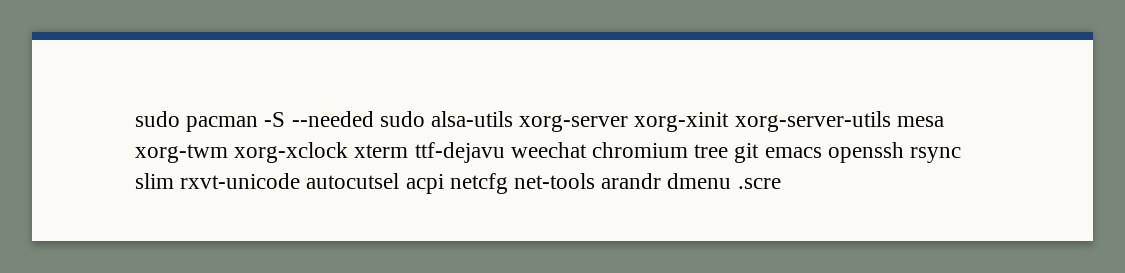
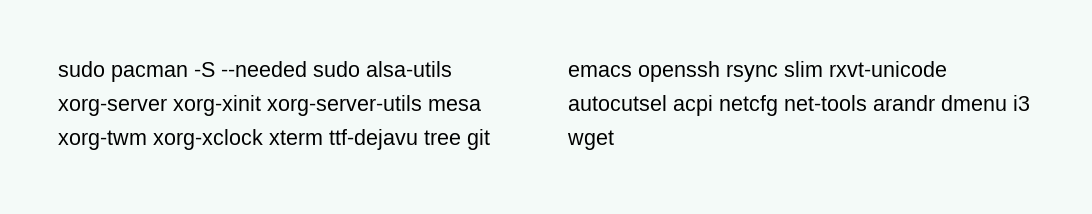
- sudo pacman -S --needed sudo alsa-utils xorg-server xorg-xinit xorg-server-utils mesa xorg-twm xorg-xclock xterm ttf-dejavu weechat chromium tree git emacs openssh rsync slim rxvt-unicode autocutsel acpi netcfg net-tools arandr dmenu .scre
+ sudo pacman -S --needed sudo alsa-utils xorg-server xorg-xinit xorg-server-utils mesa xorg-twm xorg-xclock xterm ttf-dejavu tree git emacs openssh rsync slim rxvt-unicode autocutsel acpi netcfg net-tools arandr dmenu i3 wget

